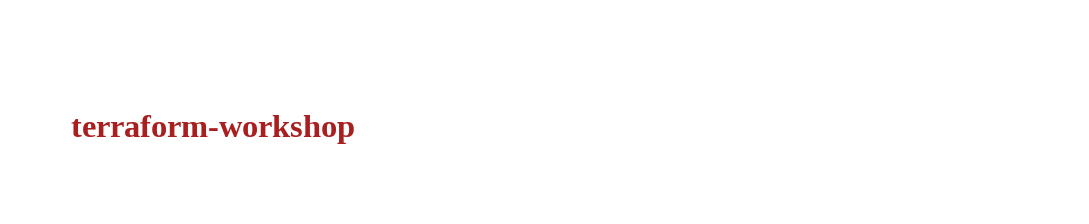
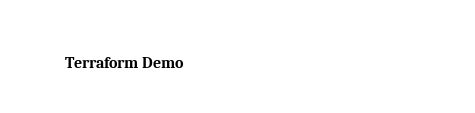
- terraform-workshop
+ Terraform Demo

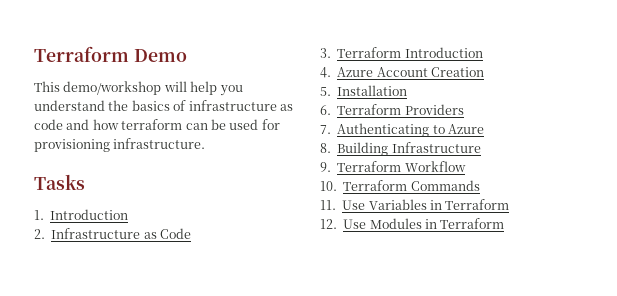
+ This demo/workshop will help you understand the basics of infrastructure as code and how terraform can be used for provisioning infrastructure.
+ Tasks
+ 1. Introduction
+ 2. Infrastructure as Code
+ 3. Terraform Introduction
+ 4. Azure Account Creation
+ 5. Installation
+ 6. Terraform Providers
+ 7. Authenticating to Azure
+ 8. Building Infrastructure
+ 9. Terraform Workflow
+ 10. Terraform Commands
+ 11. Use Variables in Terraform
+ 12. Use Modules in Terraform

